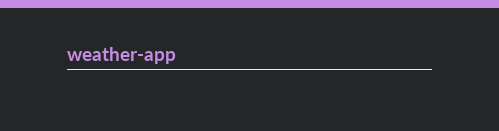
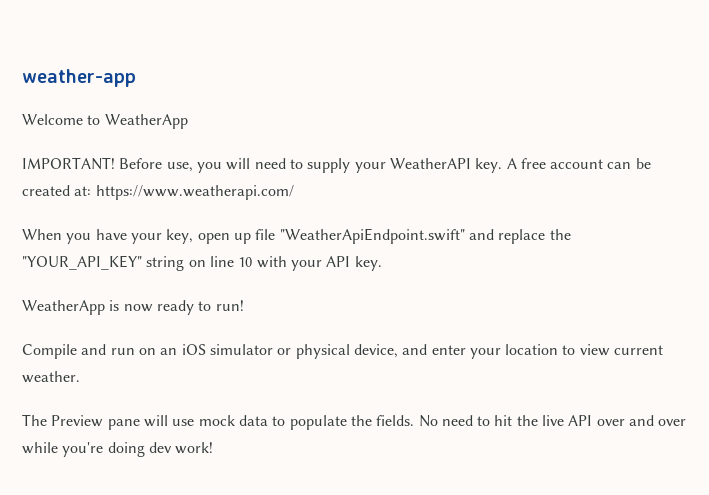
+ Welcome to WeatherApp
+ IMPORTANT! Before use, you will need to supply your WeatherAPI key. A free account can be created at: https://www.weatherapi.com/
+ When you have your key, open up file "WeatherApiEndpoint.swift" and replace the "YOUR_API_KEY" string on line 10 with your API key.
+ WeatherApp is now ready to run!
+ Compile and run on an iOS simulator or physical device, and enter your location to view current weather.
+ The Preview pane will use mock data to populate the fields. No need to hit the live API over and over while you're doing dev work!

